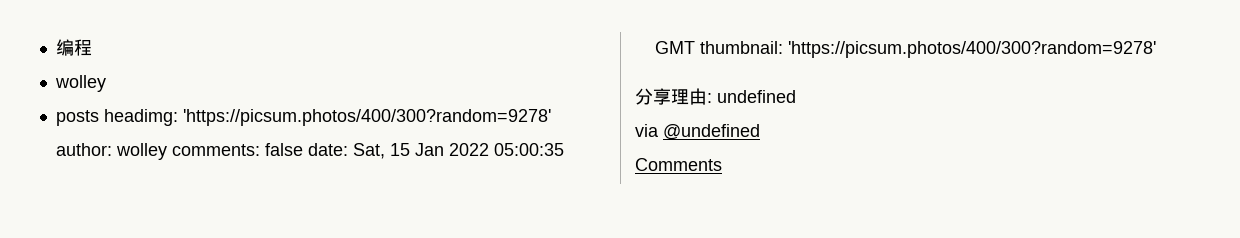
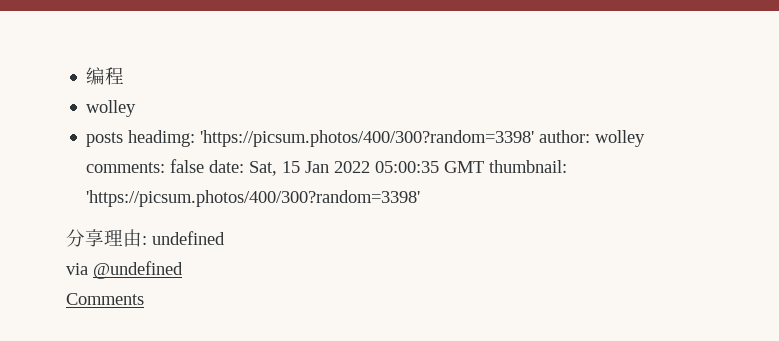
- posts headimg: 'https://picsum.photos/400/300?random=9278' author: wolley comments: false date: Sat, 15 Jan 2022 05:00:35 GMT thumbnail: 'https://picsum.photos/400/300?random=9278'
+ posts headimg: 'https://picsum.photos/400/300?random=3398' author: wolley comments: false date: Sat, 15 Jan 2022 05:00:35 GMT thumbnail: 'https://picsum.photos/400/300?random=3398'

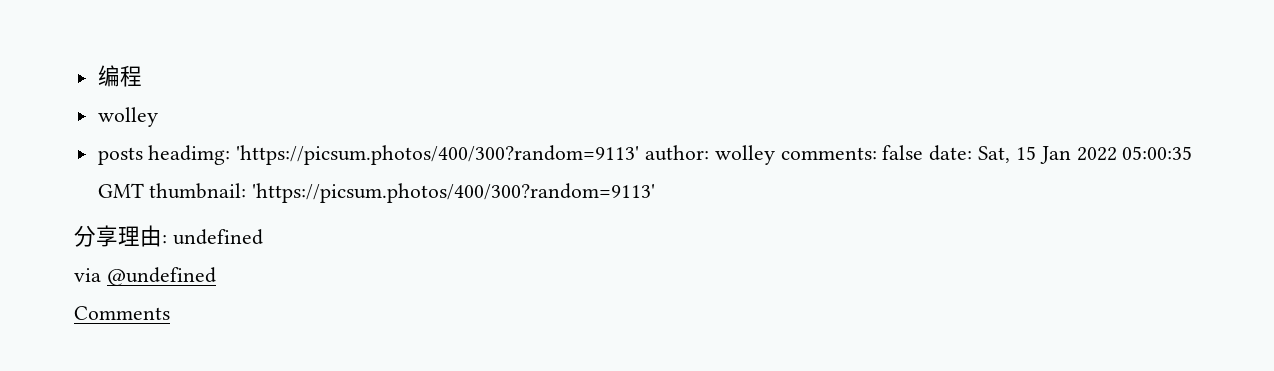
- posts headimg: 'https://picsum.photos/400/300?random=3398' author: wolley comments: false date: Sat, 15 Jan 2022 05:00:35 GMT thumbnail: 'https://picsum.photos/400/300?random=3398'
+ posts headimg: 'https://picsum.photos/400/300?random=9113' author: wolley comments: false date: Sat, 15 Jan 2022 05:00:35 GMT thumbnail: 'https://picsum.photos/400/300?random=9113'

